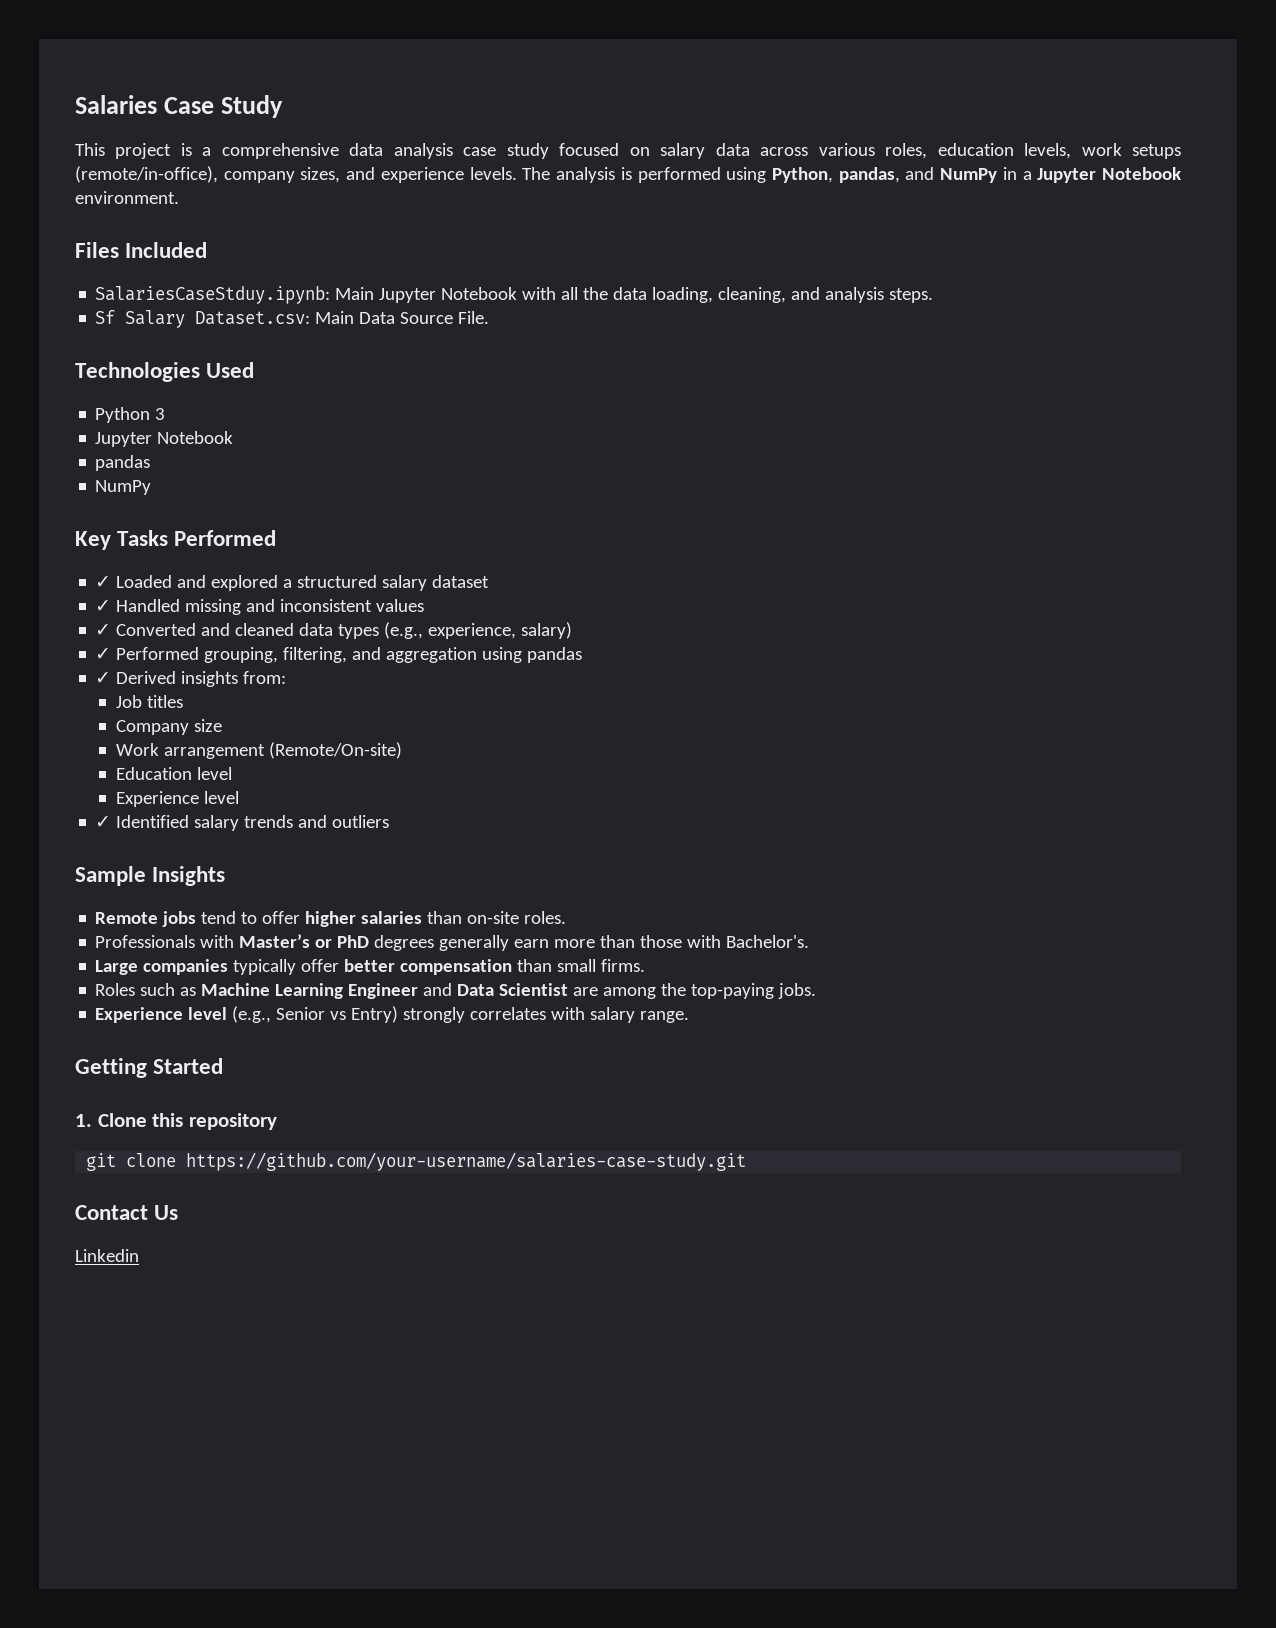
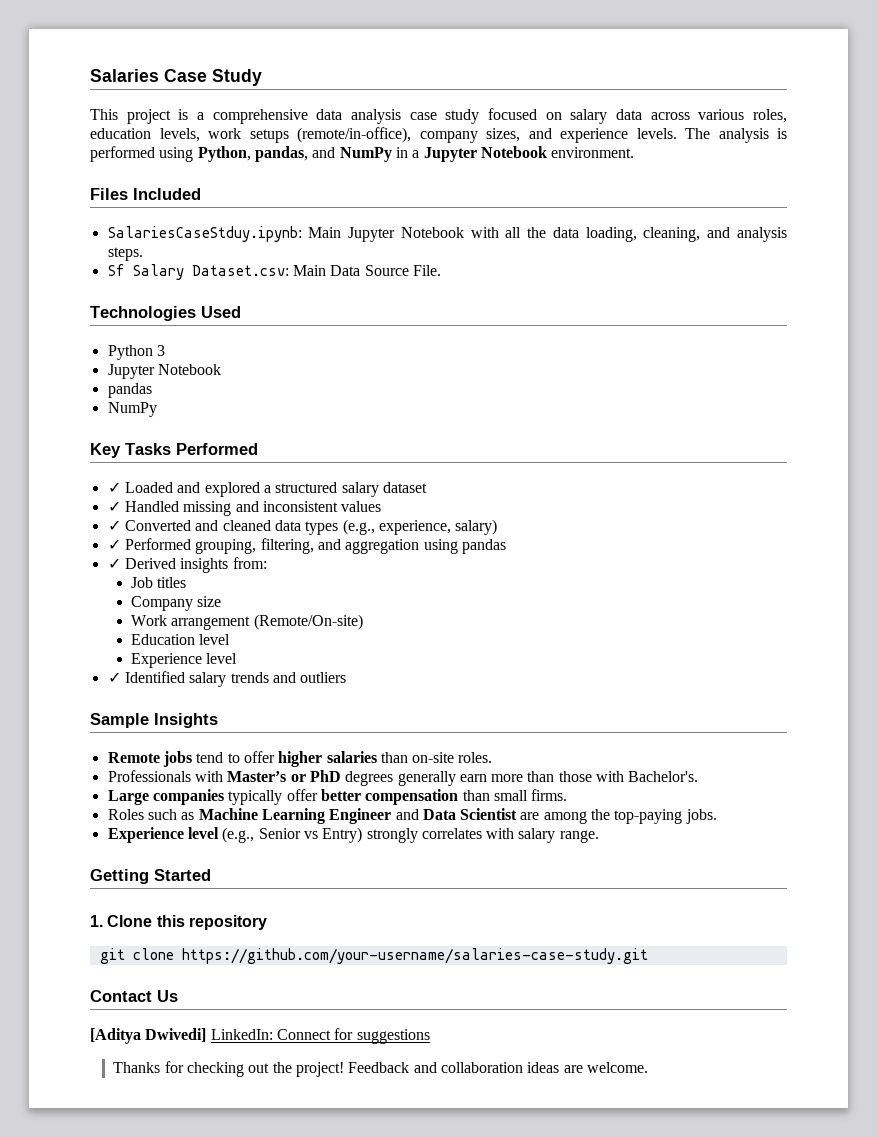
- Linkedin
+ [Aditya Dwivedi] LinkedIn: Connect for suggestions
+ Thanks for checking out the project! Feedback and collaboration ideas are welcome.

